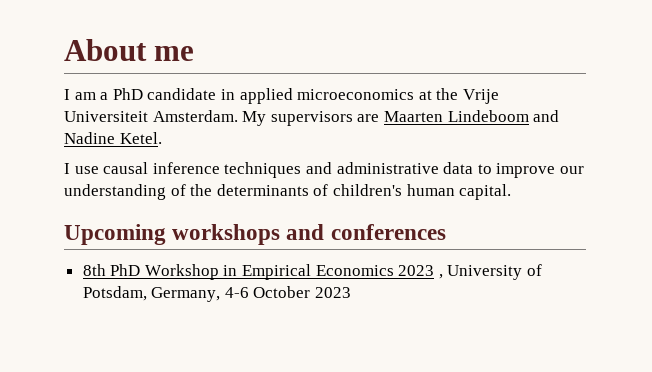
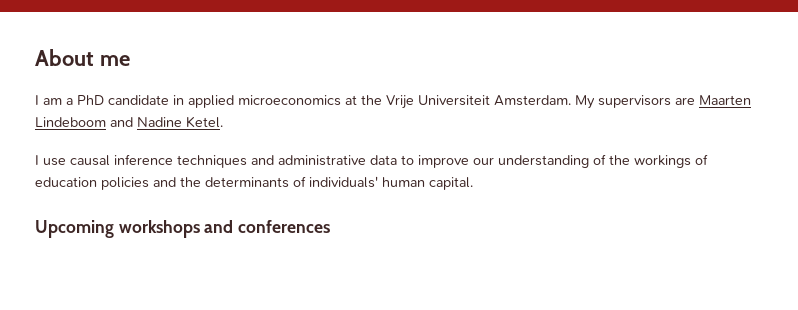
- I use causal inference techniques and administrative data to improve our understanding of the determinants of children's human capital.
+ I use causal inference techniques and administrative data to improve our understanding of the workings of education policies and the determinants of individuals' human capital.
- 8th PhD Workshop in Empirical Economics 2023 , University of Potsdam, Germany, 4-6 October 2023

